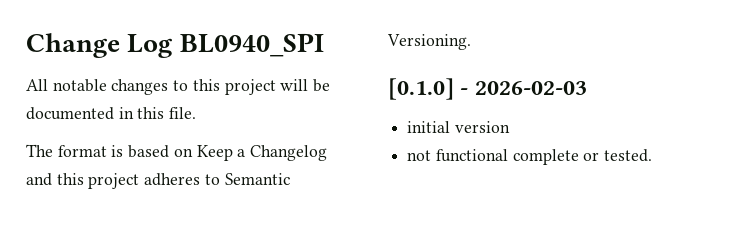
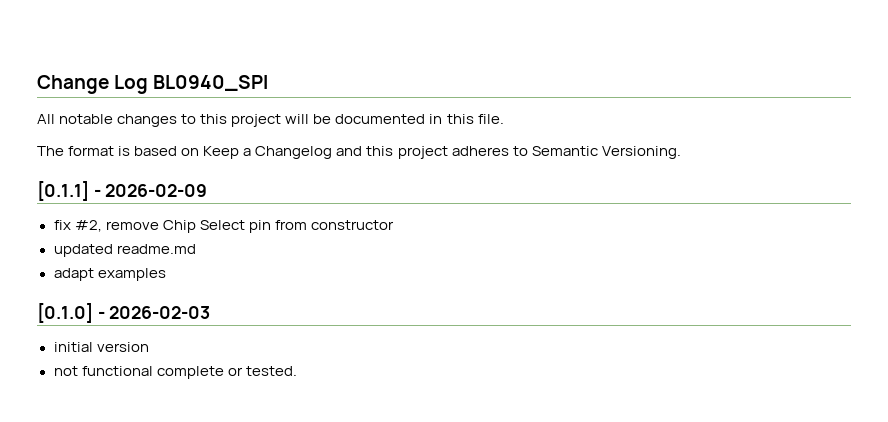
+ [0.1.1] - 2026-02-09
+ fix #2, remove Chip Select pin from constructor
+ updated readme.md
+ adapt examples

